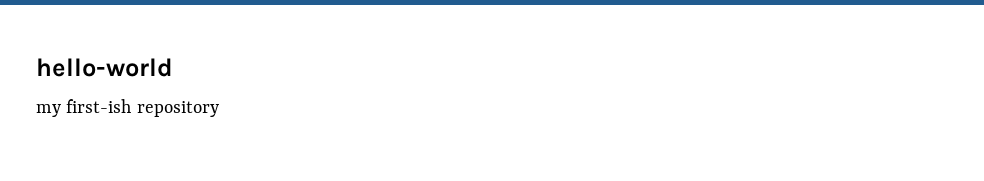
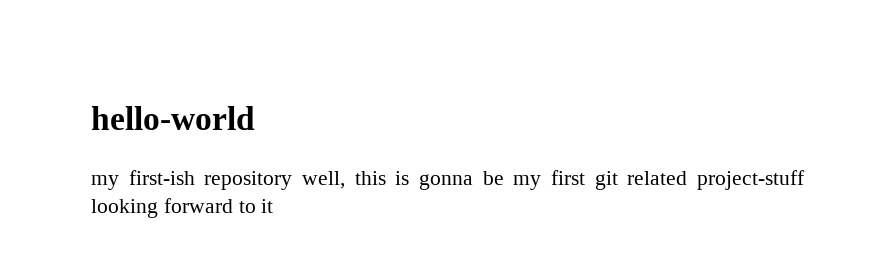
- my first-ish repository
+ my first-ish repository well, this is gonna be my first git related project-stuff looking forward to it

